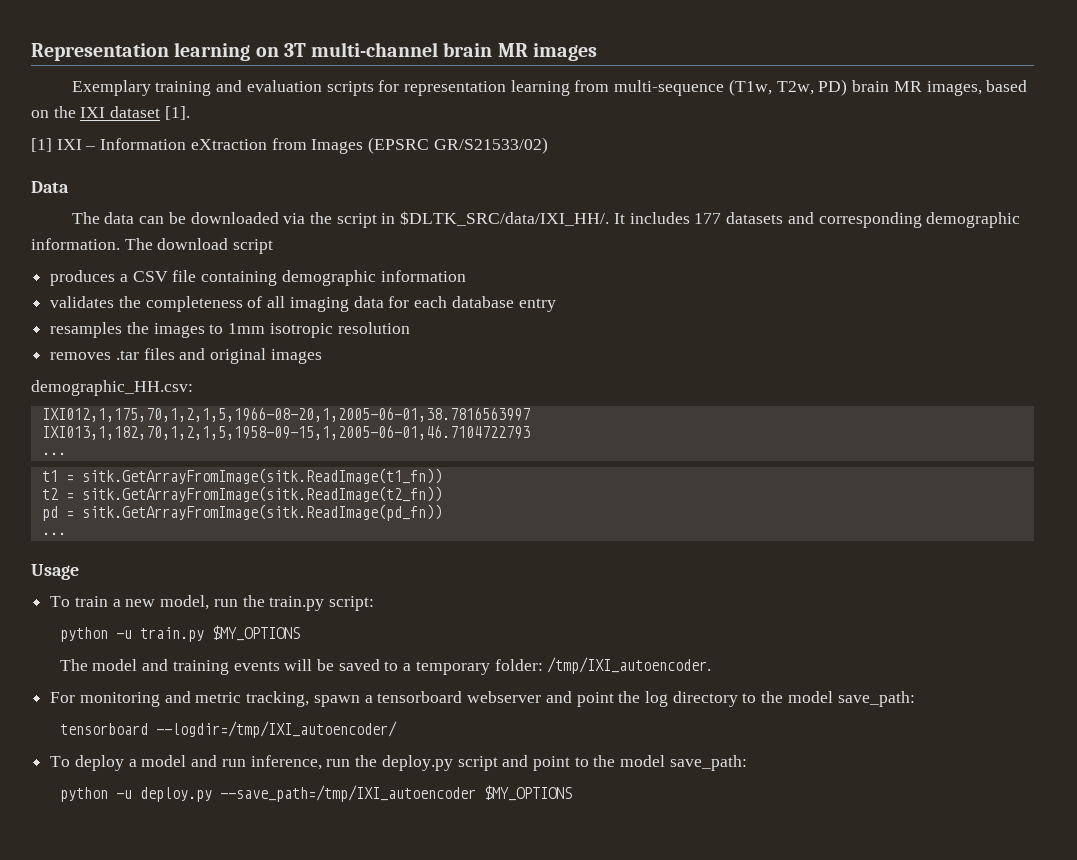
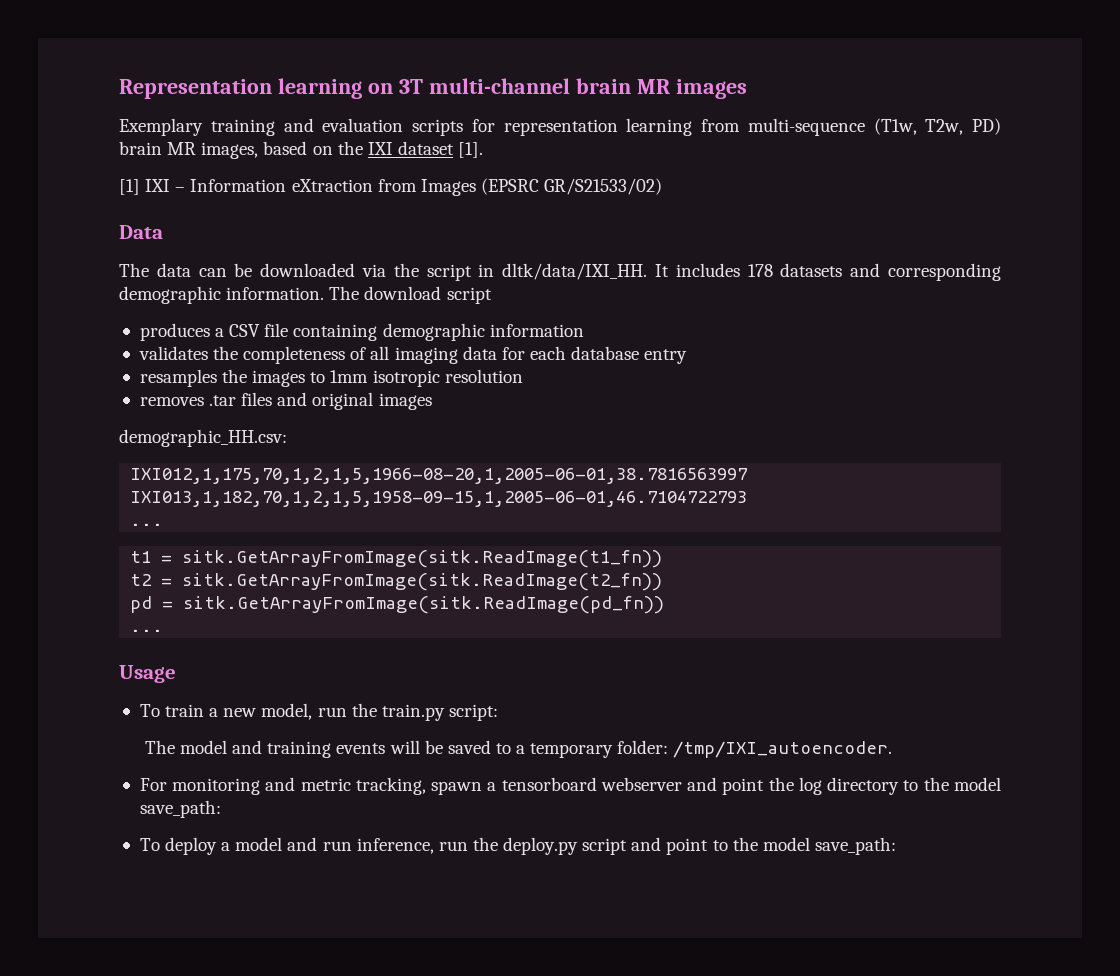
- The data can be downloaded via the script in $DLTK_SRC/data/IXI_HH/.
+ The data can be downloaded via the script in dltk/data/IXI_HH.
- It includes 177 datasets and corresponding demographic information.
+ It includes 178 datasets and corresponding demographic information.
- python -u train.py $MY_OPTIONS
- tensorboard --logdir=/tmp/IXI_autoencoder/
- python -u deploy.py --save_path=/tmp/IXI_autoencoder $MY_OPTIONS

